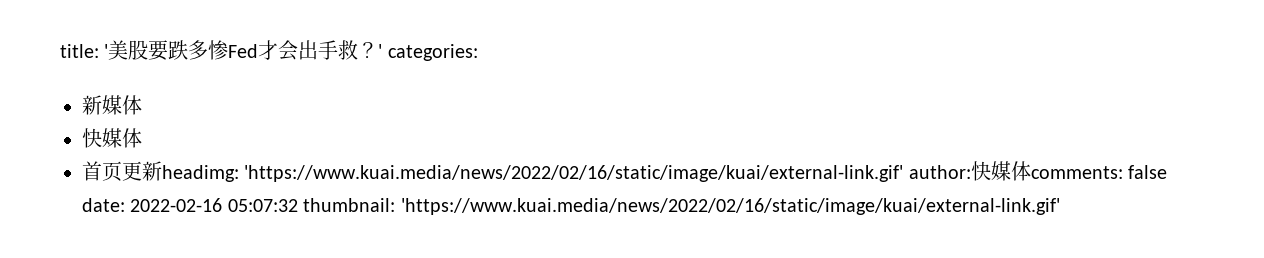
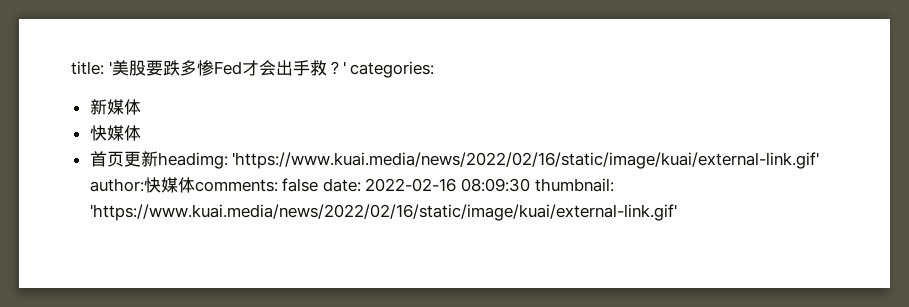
- 首页更新headimg: 'https://www.kuai.media/news/2022/02/16/static/image/kuai/external-link.gif' author:快媒体comments: false date: 2022-02-16 05:07:32 thumbnail: 'https://www.kuai.media/news/2022/02/16/static/image/kuai/external-link.gif'
+ 首页更新headimg: 'https://www.kuai.media/news/2022/02/16/static/image/kuai/external-link.gif' author:快媒体comments: false date: 2022-02-16 08:09:30 thumbnail: 'https://www.kuai.media/news/2022/02/16/static/image/kuai/external-link.gif'

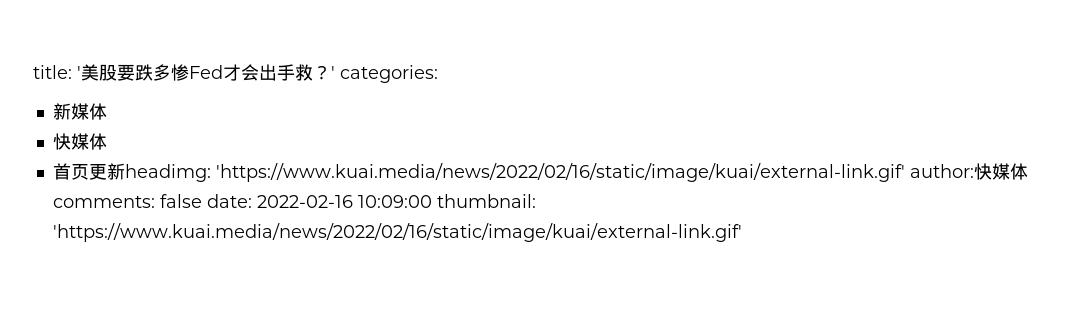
- 首页更新headimg: 'https://www.kuai.media/news/2022/02/16/static/image/kuai/external-link.gif' author:快媒体comments: false date: 2022-02-16 08:09:30 thumbnail: 'https://www.kuai.media/news/2022/02/16/static/image/kuai/external-link.gif'
+ 首页更新headimg: 'https://www.kuai.media/news/2022/02/16/static/image/kuai/external-link.gif' author:快媒体comments: false date: 2022-02-16 10:09:00 thumbnail: 'https://www.kuai.media/news/2022/02/16/static/image/kuai/external-link.gif'

